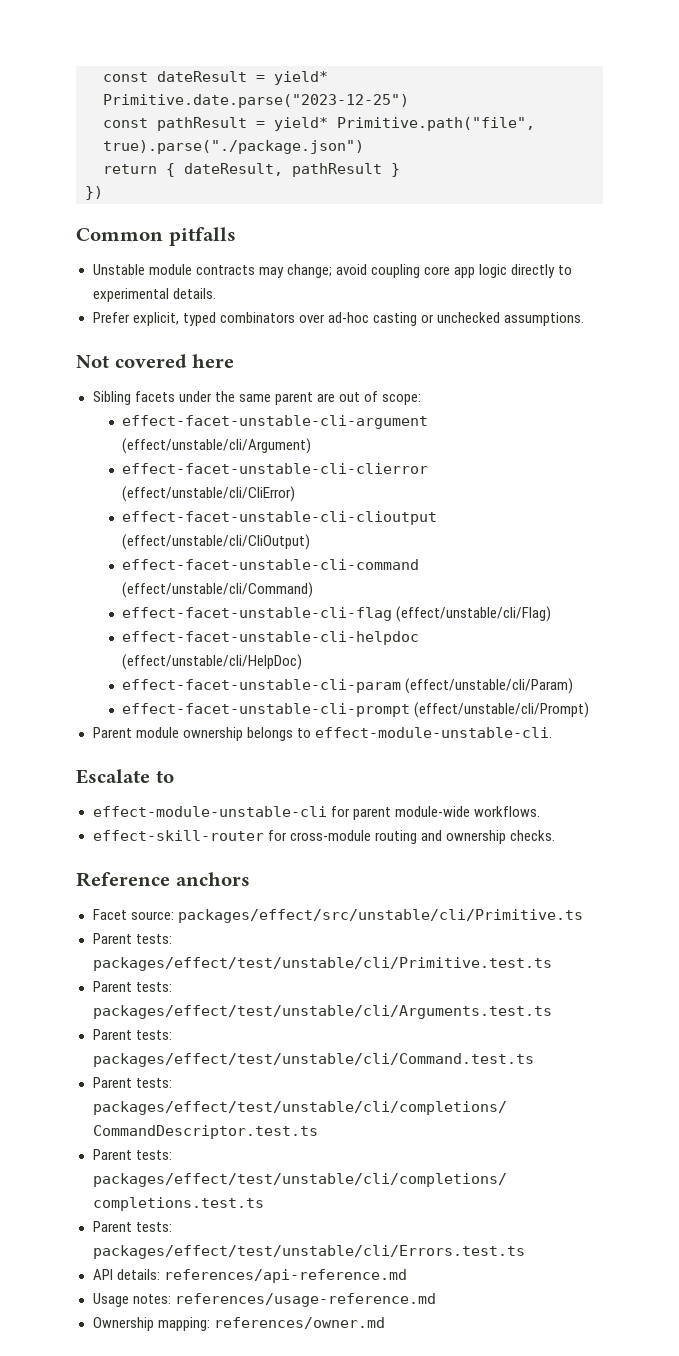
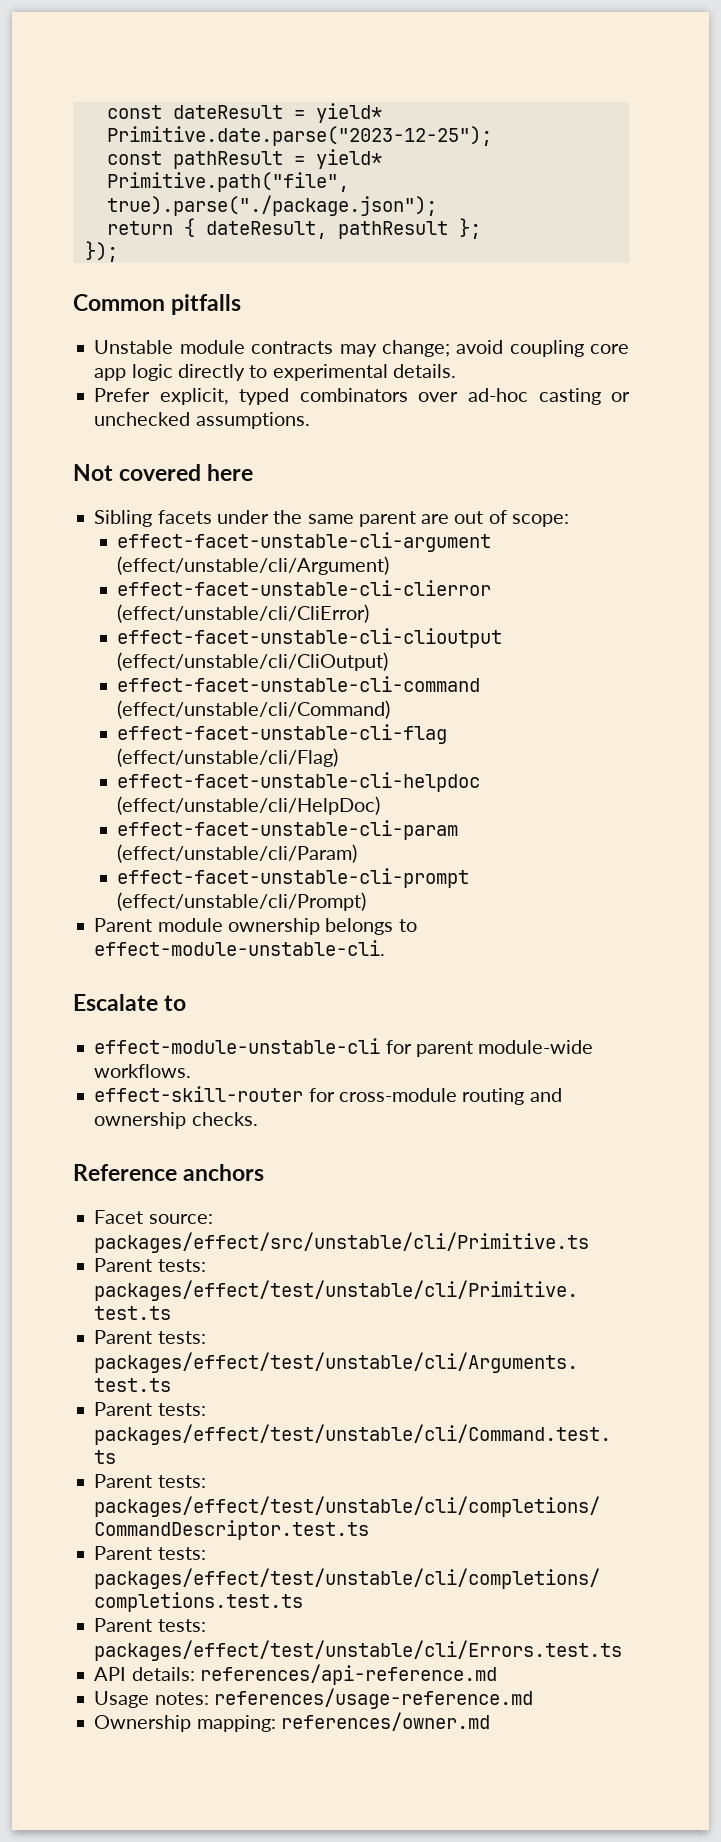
- const dateResult = yield* Primitive.date.parse("2023-12-25")
+ const dateResult = yield* Primitive.date.parse("2023-12-25");
- const pathResult = yield* Primitive.path("file", true).parse("./package.json")
+ const pathResult = yield* Primitive.path("file", true).parse("./package.json");
- return { dateResult, pathResult }
- })
+ return { dateResult, pathResult };
+ });

